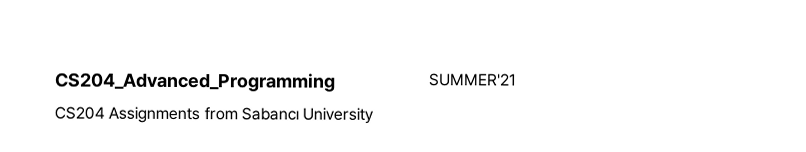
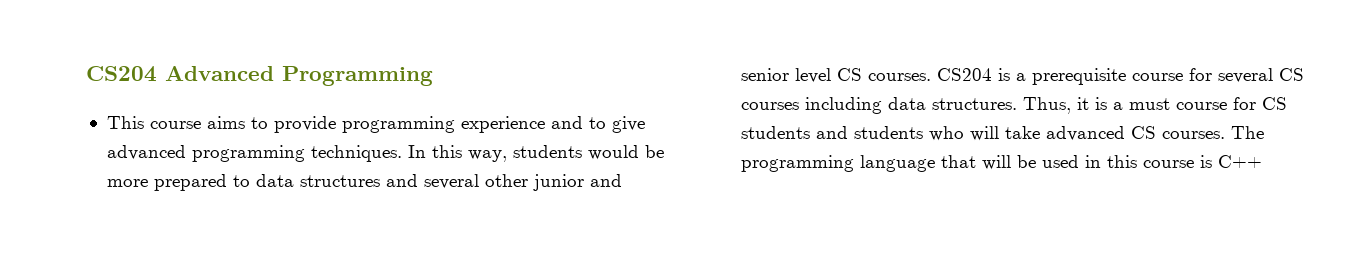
- CS204_Advanced_Programming
- CS204 Assignments from Sabancı University SUMMER'21
+ CS204 Advanced Programming
+ This course aims to provide programming experience and to give advanced programming techniques. In this way, students would be more prepared to data structures and several other junior and senior level CS courses. CS204 is a prerequisite course for several CS courses including data structures. Thus, it is a must course for CS students and students who will take advanced CS courses. The programming language that will be used in this course is C++

